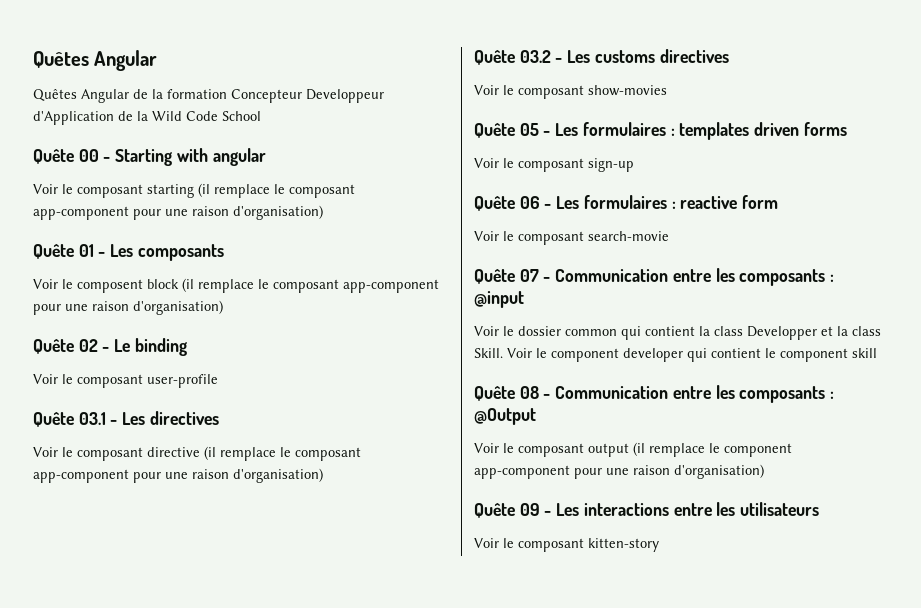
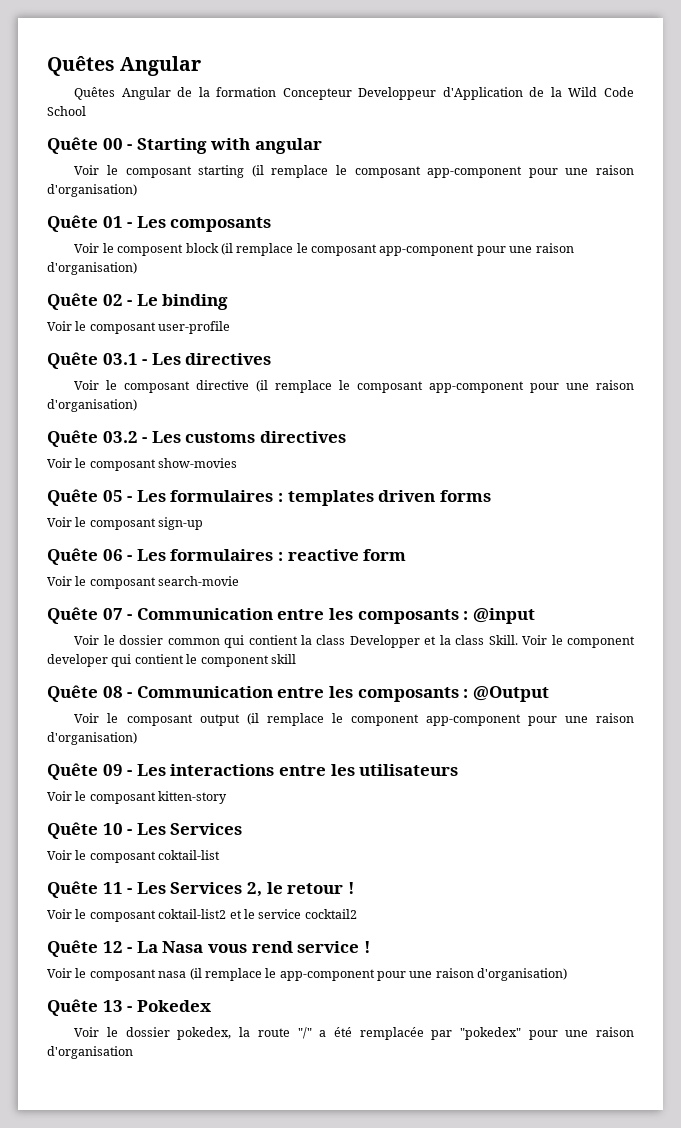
+ Quête 10 - Les Services
+ Voir le composant coktail-list
+ Quête 11 - Les Services 2, le retour !
+ Voir le composant coktail-list2 et le service cocktail2
+ Quête 12 - La Nasa vous rend service !
+ Voir le composant nasa (il remplace le app-component pour une raison d'organisation)
+ Quête 13 - Pokedex
+ Voir le dossier pokedex, la route "/" a été remplacée par "pokedex" pour une raison d'organisation

